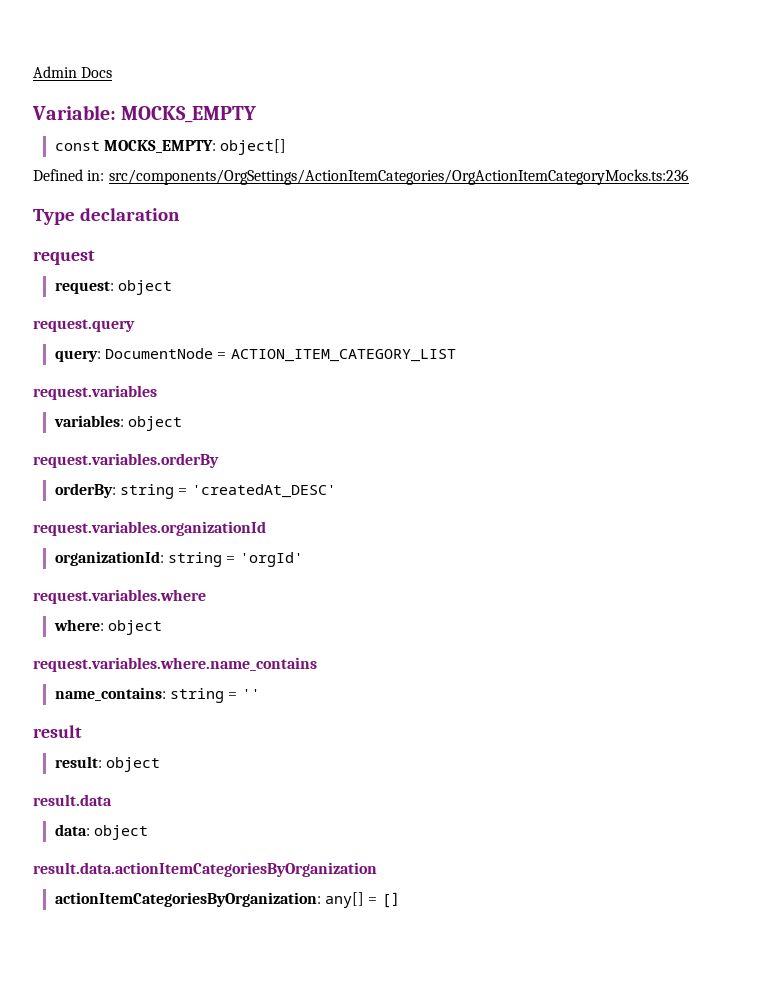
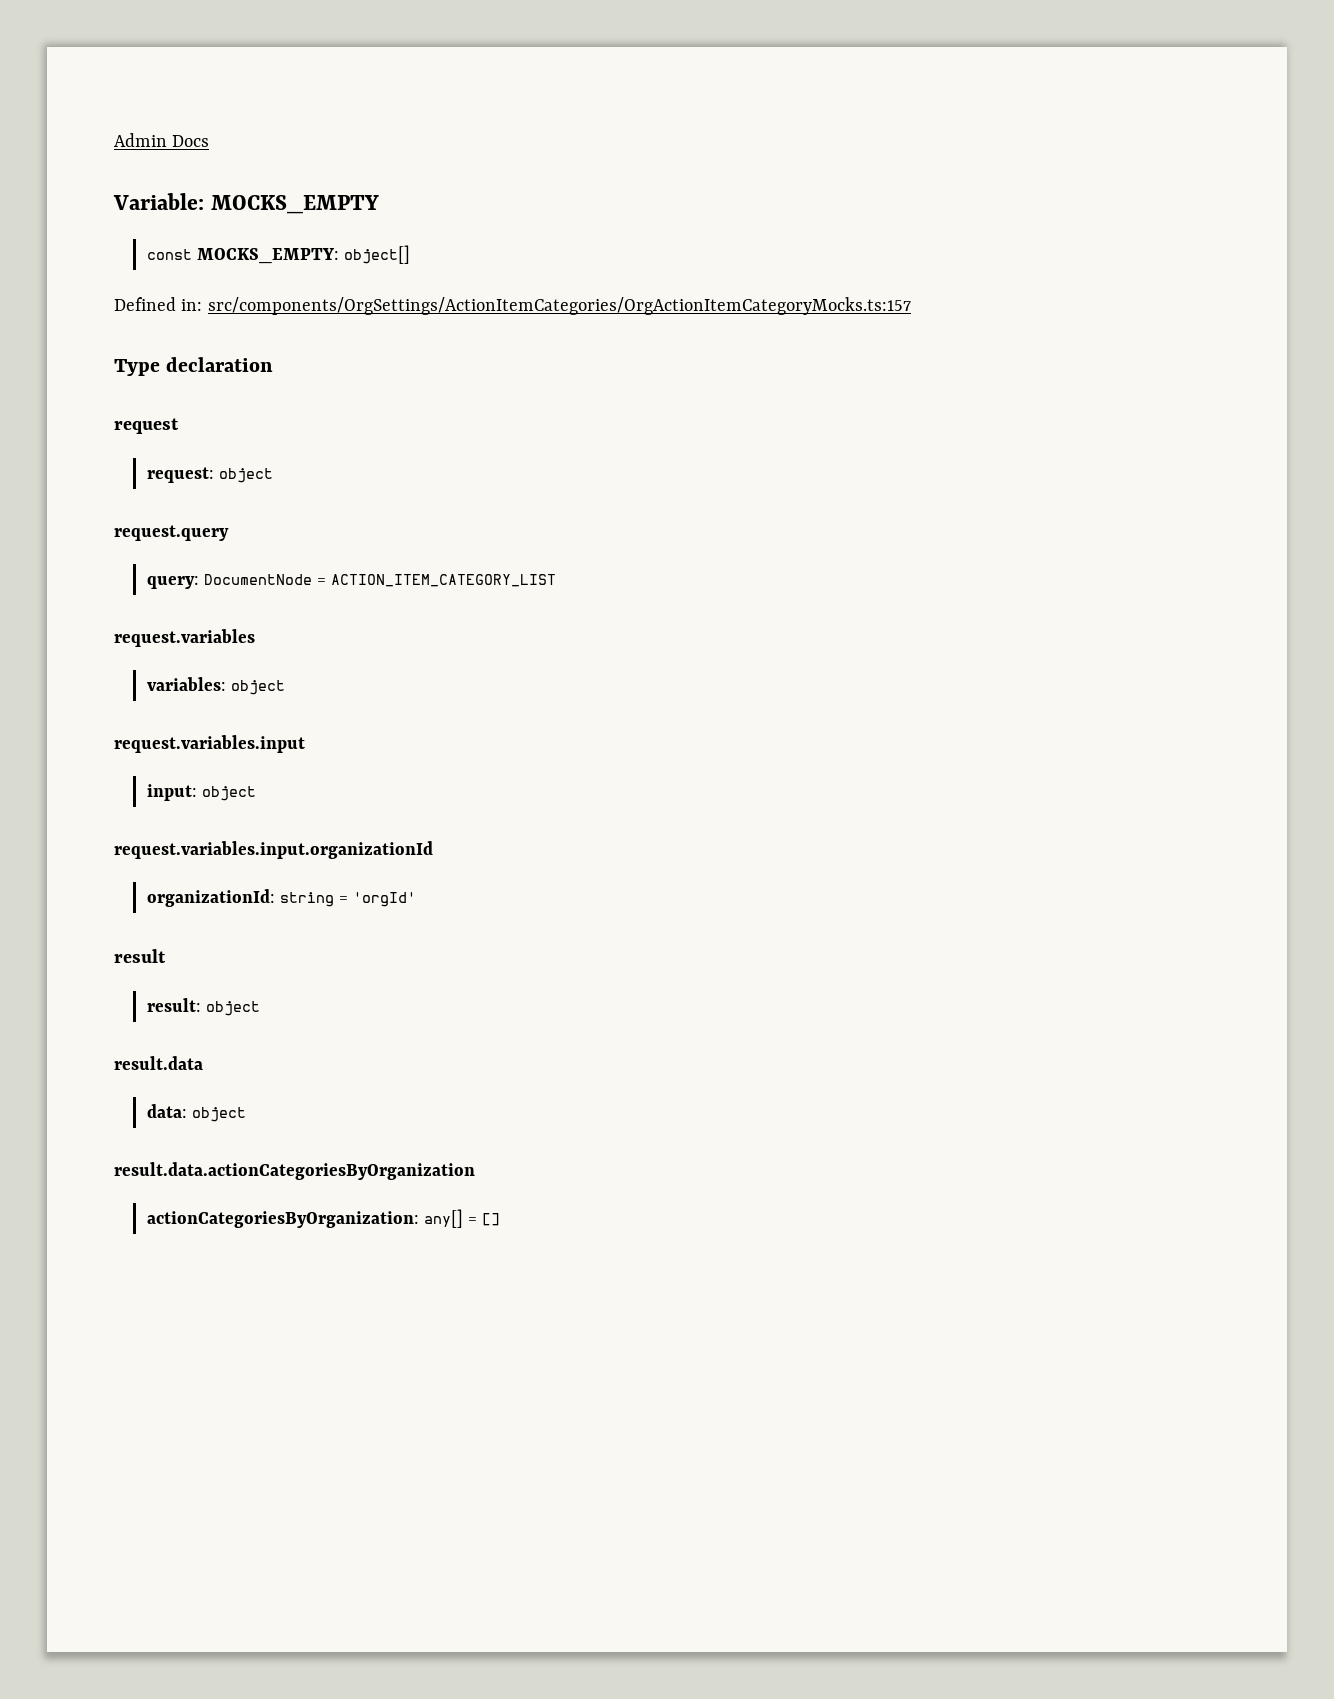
- Defined in: src/components/OrgSettings/ActionItemCategories/OrgActionItemCategoryMocks.ts:236
+ Defined in: src/components/OrgSettings/ActionItemCategories/OrgActionItemCategoryMocks.ts:157
- request.variables.orderBy
- orderBy: string = 'createdAt_DESC'
- request.variables.organizationId
+ request.variables.input
+ input: object
+ request.variables.input.organizationId
  organizationId: string = 'orgId'
- request.variables.where
- where: object
- request.variables.where.name_contains
- name_contains: string = ''
- result.data.actionItemCategoriesByOrganization
- actionItemCategoriesByOrganization: any[] = []
+ result.data.actionCategoriesByOrganization
+ actionCategoriesByOrganization: any[] = []

